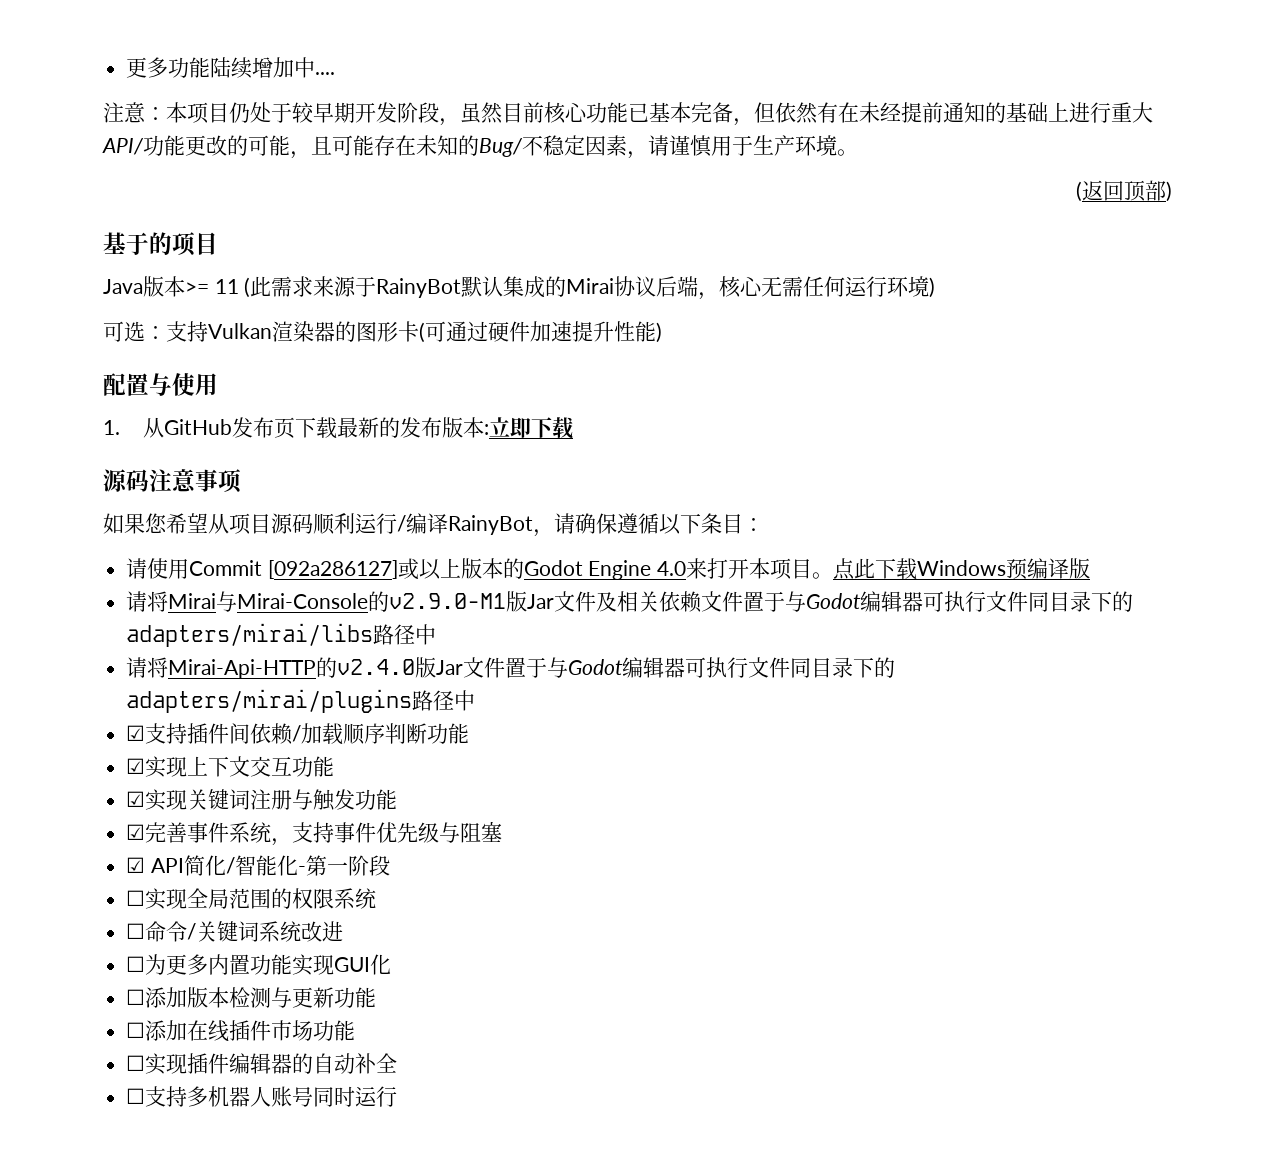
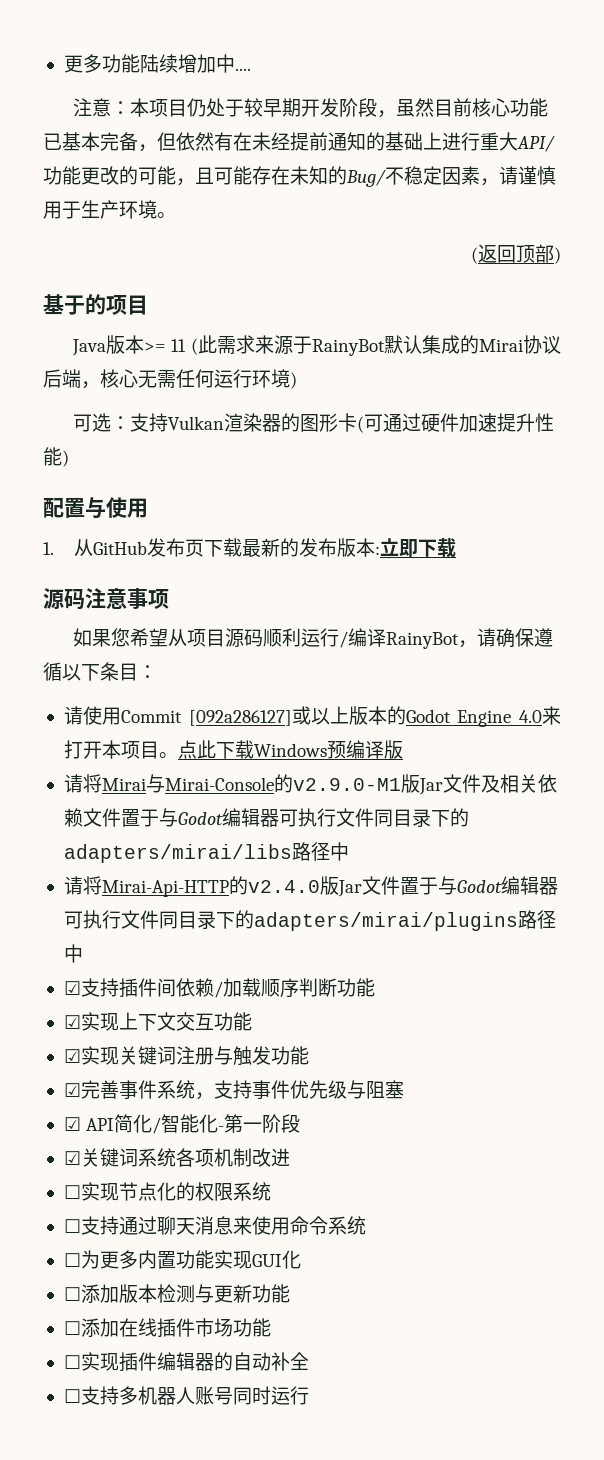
- ☐实现全局范围的权限系统
+ ☑关键词系统各项机制改进
+ ☐实现节点化的权限系统
- ☐命令/关键词系统改进
+ ☐支持通过聊天消息来使用命令系统

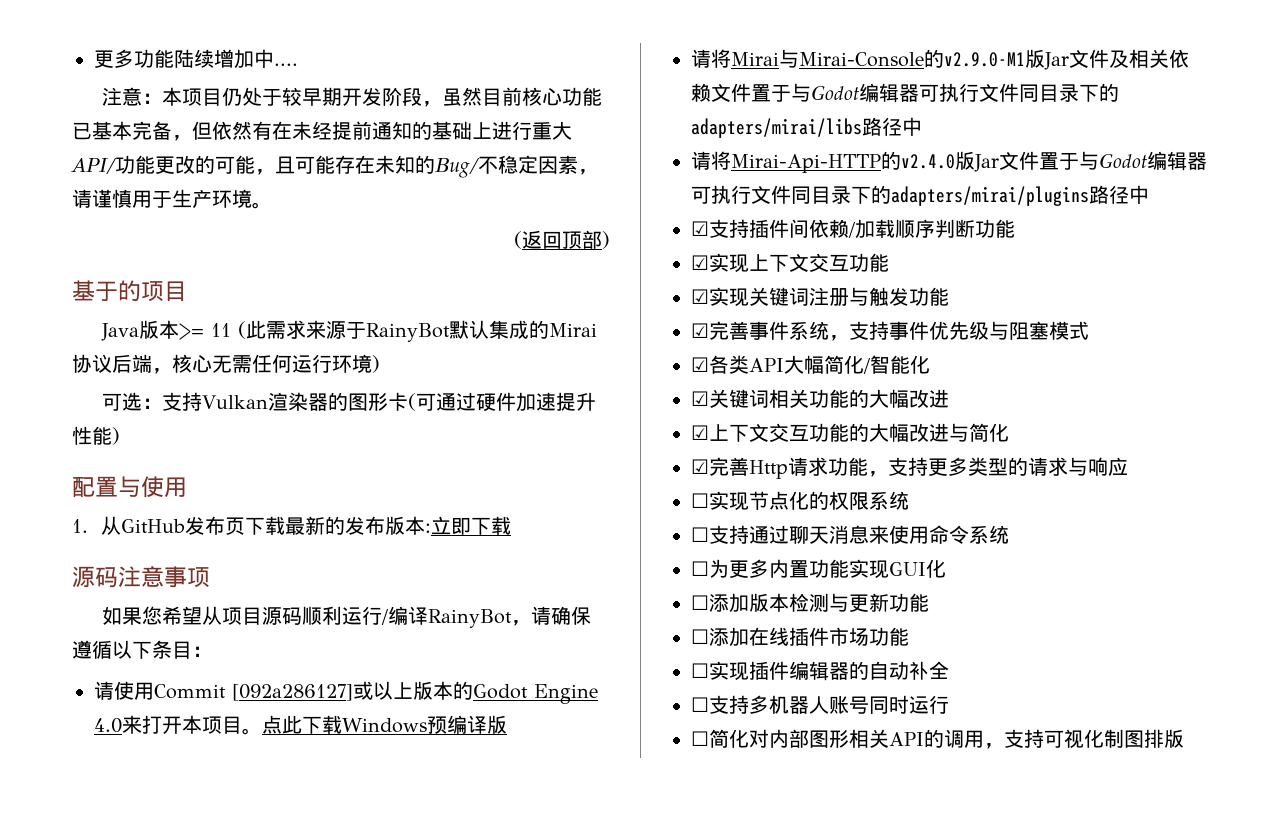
- ☑完善事件系统，支持事件优先级与阻塞
- ☑ API简化/智能化-第一阶段
+ ☑完善事件系统，支持事件优先级与阻塞模式
+ ☑各类API大幅简化/智能化
- ☑关键词系统各项机制改进
+ ☑关键词相关功能的大幅改进
+ ☑上下文交互功能的大幅改进与简化
+ ☑完善Http请求功能，支持更多类型的请求与响应
+ ☐简化对内部图形相关API的调用，支持可视化制图排版

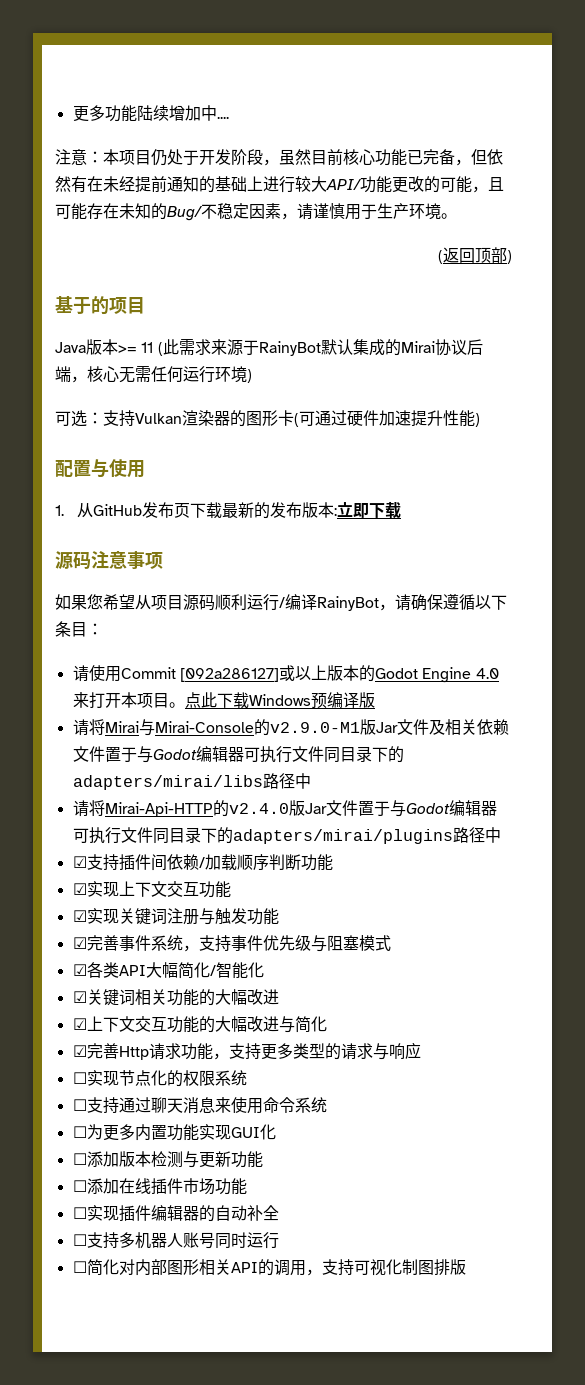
- 注意：本项目仍处于较早期开发阶段，虽然目前核心功能已基本完备，但依然有在未经提前通知的基础上进行重大API/功能更改的可能，且可能存在未知的Bug/不稳定因素，请谨慎用于生产环境。
+ 注意：本项目仍处于开发阶段，虽然目前核心功能已完备，但依然有在未经提前通知的基础上进行较大API/功能更改的可能，且可能存在未知的Bug/不稳定因素，请谨慎用于生产环境。

